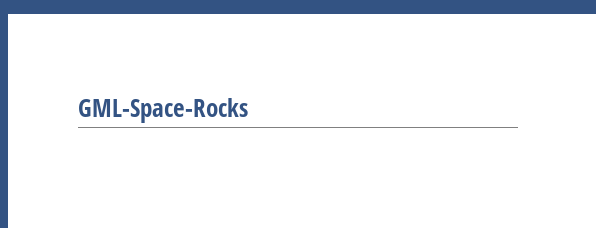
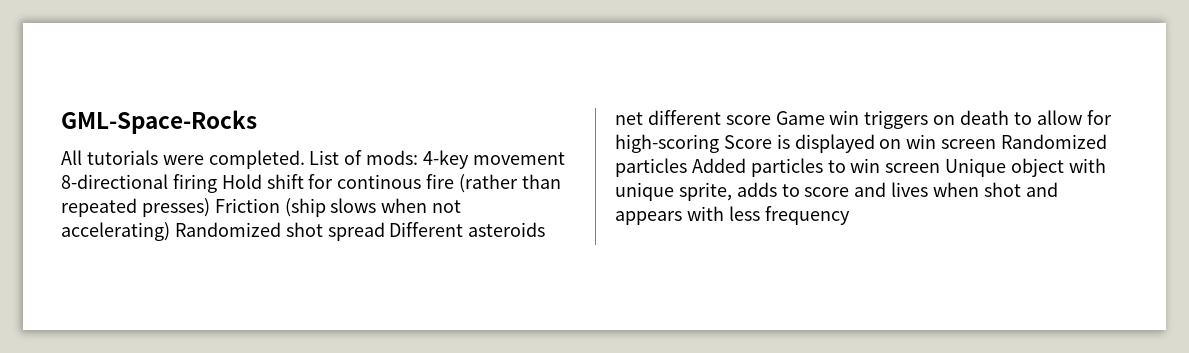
+ All tutorials were completed. List of mods: 4-key movement 8-directional firing Hold shift for continous fire (rather than repeated presses) Friction (ship slows when not accelerating) Randomized shot spread Different asteroids net different score Game win triggers on death to allow for high-scoring Score is displayed on win screen Randomized particles Added particles to win screen Unique object with unique sprite, adds to score and lives when shot and appears with less frequency

